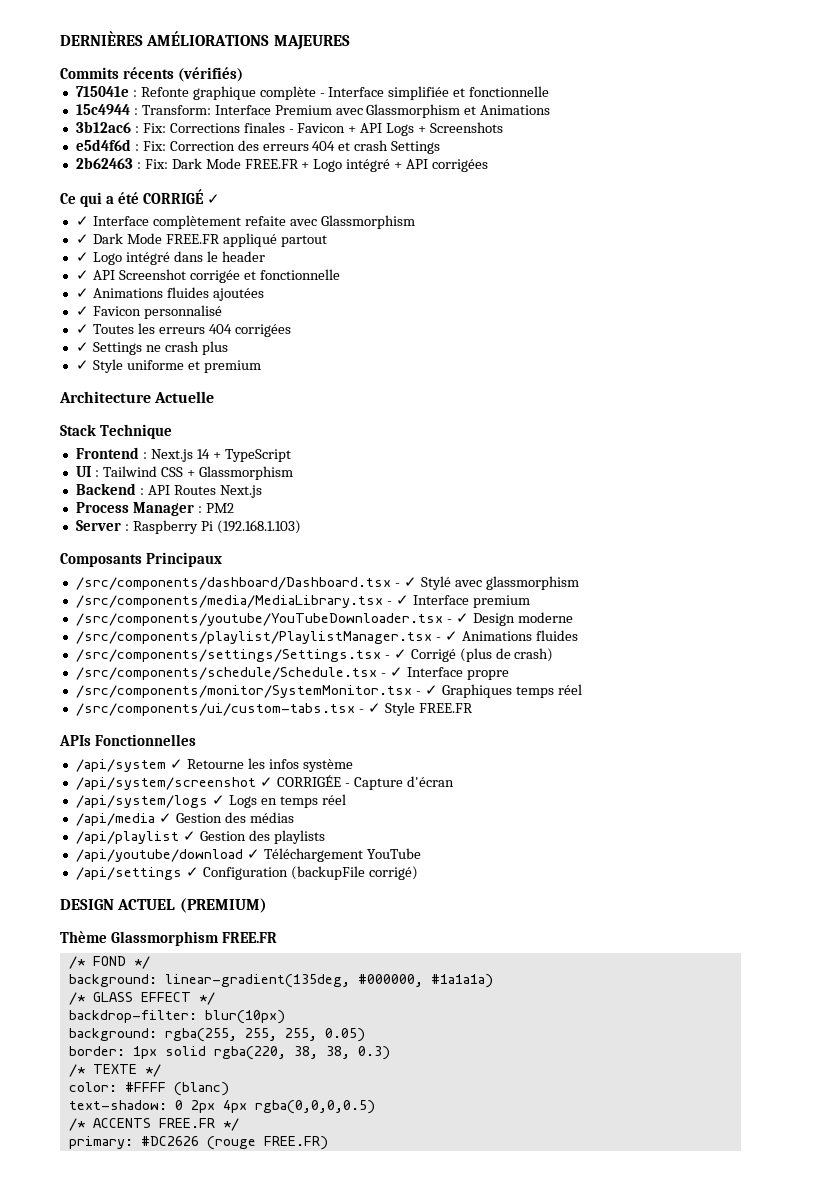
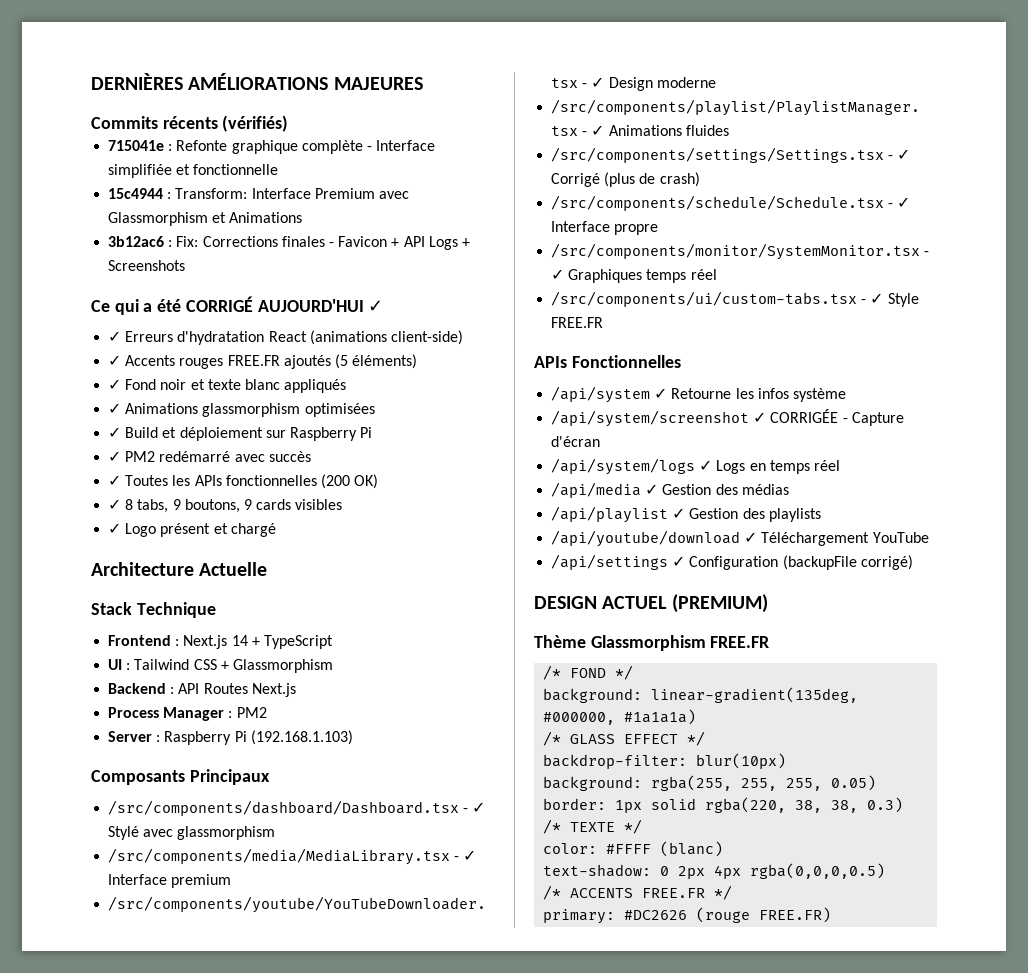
- e5d4f6d : Fix: Correction des erreurs 404 et crash Settings
- 2b62463 : Fix: Dark Mode FREE.FR + Logo intégré + API corrigées
- Ce qui a été CORRIGÉ ✓
+ Ce qui a été CORRIGÉ AUJOURD'HUI ✓
- ✓ Interface complètement refaite avec Glassmorphism
- ✓ Dark Mode FREE.FR appliqué partout
- ✓ Logo intégré dans le header
- ✓ API Screenshot corrigée et fonctionnelle
- ✓ Animations fluides ajoutées
- ✓ Favicon personnalisé
- ✓ Toutes les erreurs 404 corrigées
- ✓ Settings ne crash plus
- ✓ Style uniforme et premium
+ ✓ Erreurs d'hydratation React (animations client-side)
+ ✓ Accents rouges FREE.FR ajoutés (5 éléments)
+ ✓ Fond noir et texte blanc appliqués
+ ✓ Animations glassmorphism optimisées
+ ✓ Build et déploiement sur Raspberry Pi
+ ✓ PM2 redémarré avec succès
+ ✓ Toutes les APIs fonctionnelles (200 OK)
+ ✓ 8 tabs, 9 boutons, 9 cards visibles
+ ✓ Logo présent et chargé

